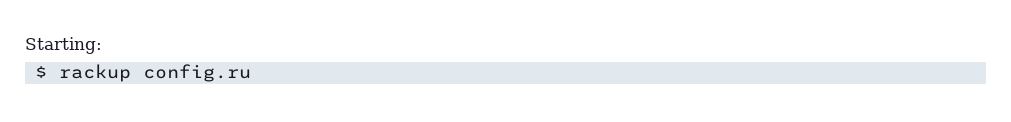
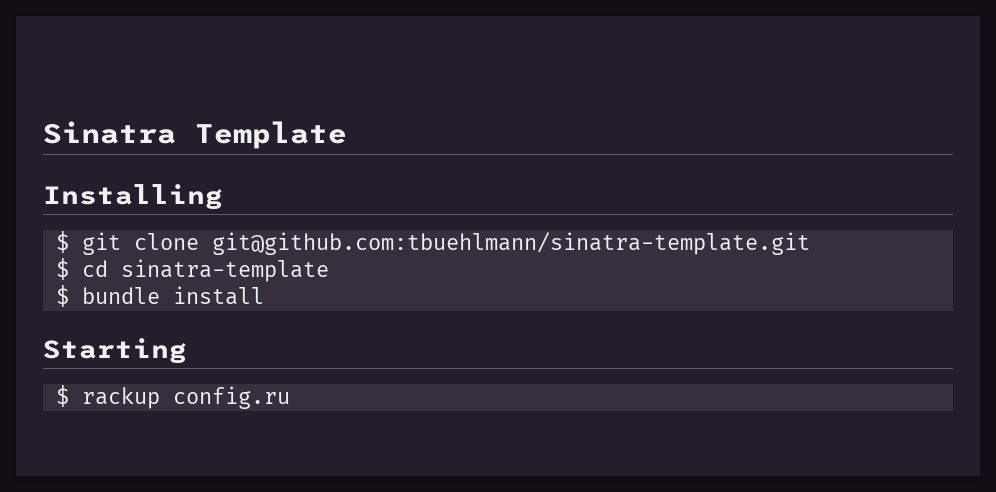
- Starting:
+ Sinatra Template
+ Installing
+ $ git clone git@github.com:tbuehlmann/sinatra-template.git
+ $ cd sinatra-template
+ $ bundle install
+ Starting

